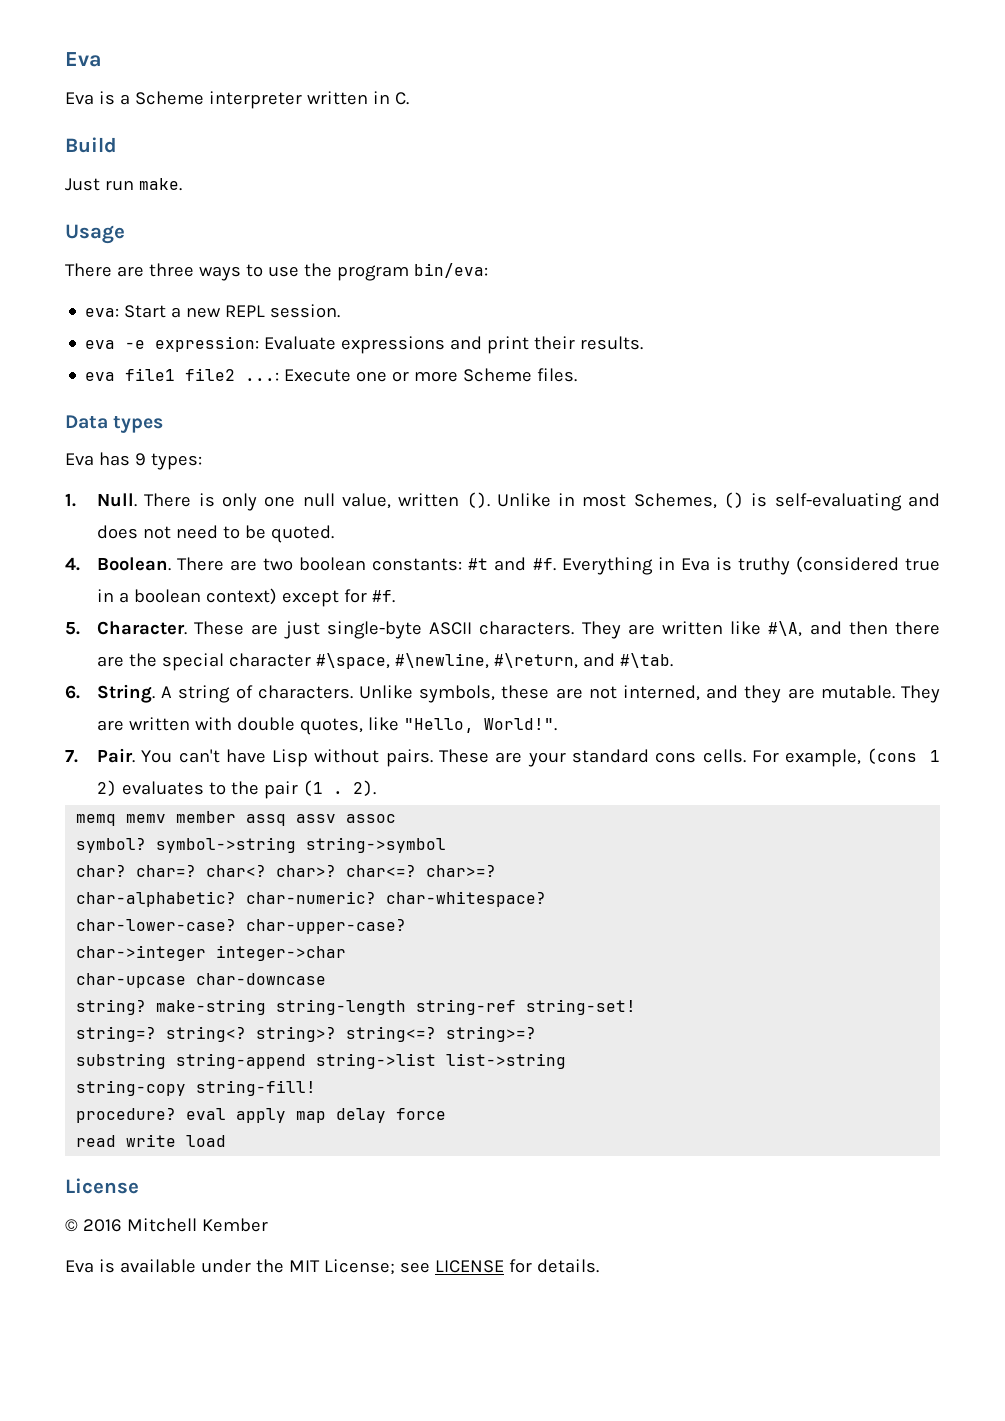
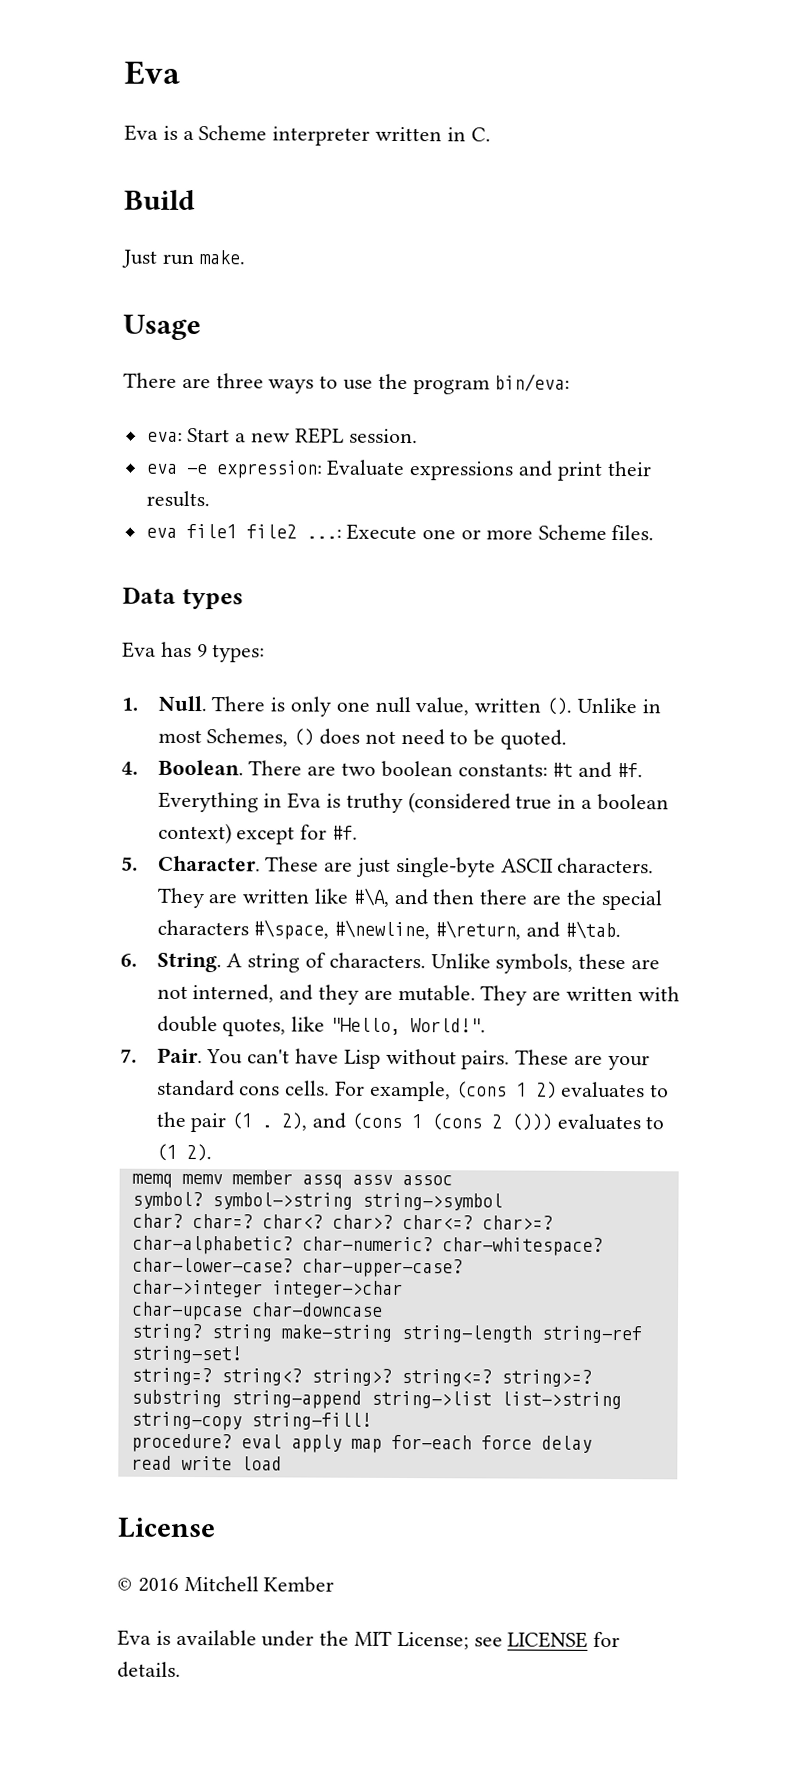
- Unlike in most Schemes, () is self-evaluating and does not need to be quoted.
+ Unlike in most Schemes, () does not need to be quoted.
- They are written like #\A, and then there are the special character #\space, #\newline, #\return, and #\tab.
+ They are written like #\A, and then there are the special characters #\space, #\newline, #\return, and #\tab.
- 2).
+ 2), and (cons 1 (cons 2 ())) evaluates to (1 2).
- string? make-string string-length string-ref string-set!
+ string? string make-string string-length string-ref string-set!
- procedure? eval apply map delay force
+ procedure? eval apply map for-each force delay

